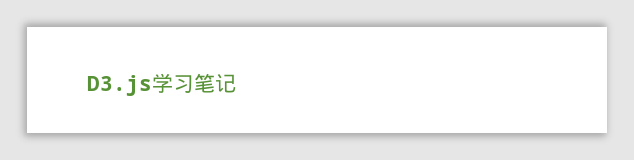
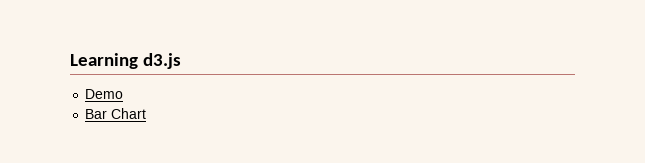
- D3.js学习笔记
+ Learning d3.js
+ Demo
+ Bar Chart

